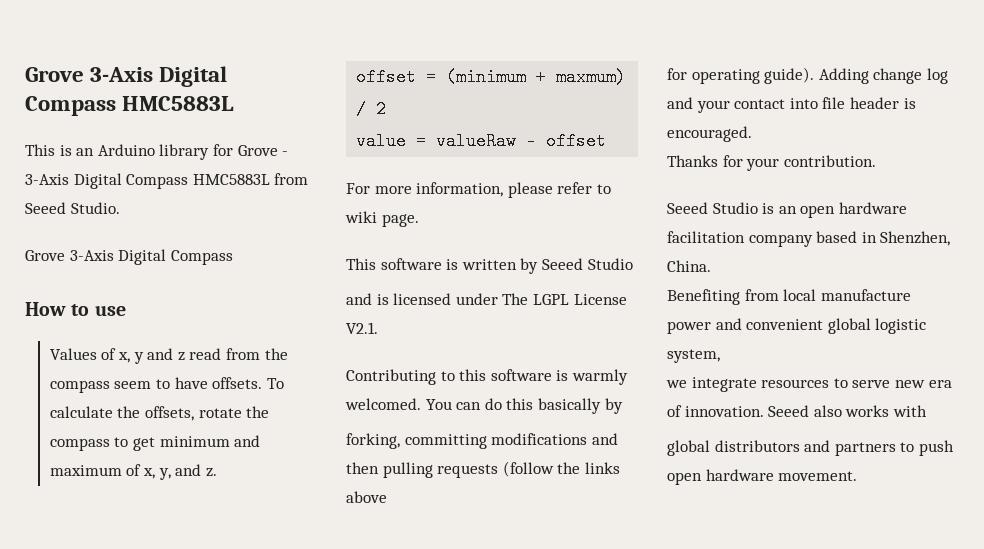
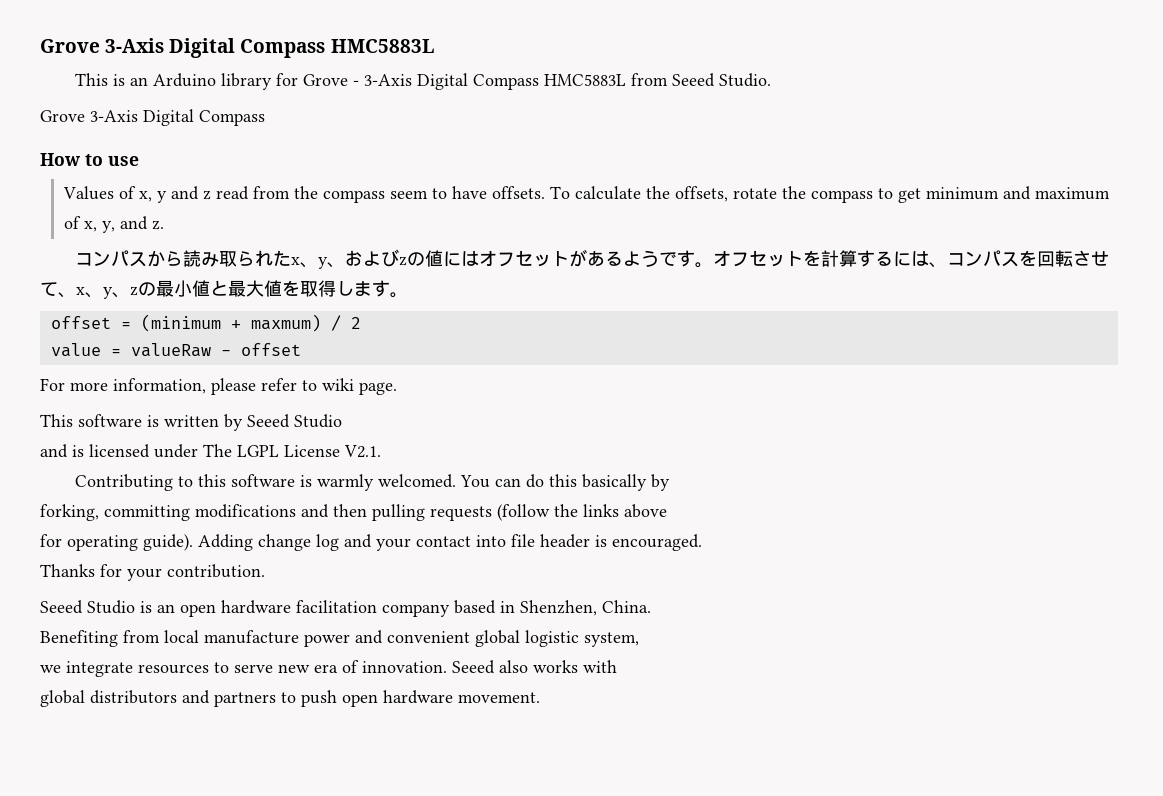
+ コンパスから読み取られたx、y、およびzの値にはオフセットがあるようです。オフセットを計算するには、コンパスを回転させて、x、y、zの最小値と最大値を取得します。

